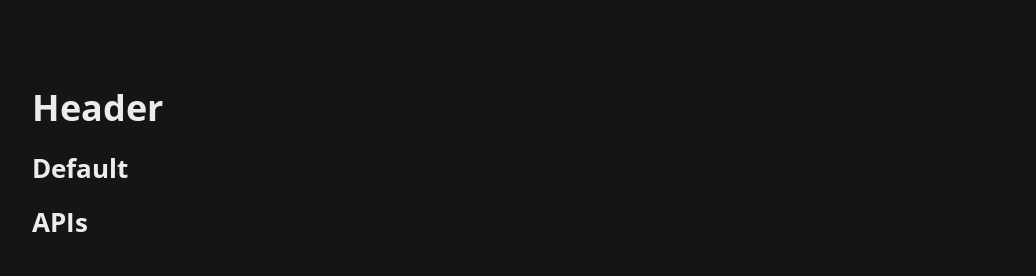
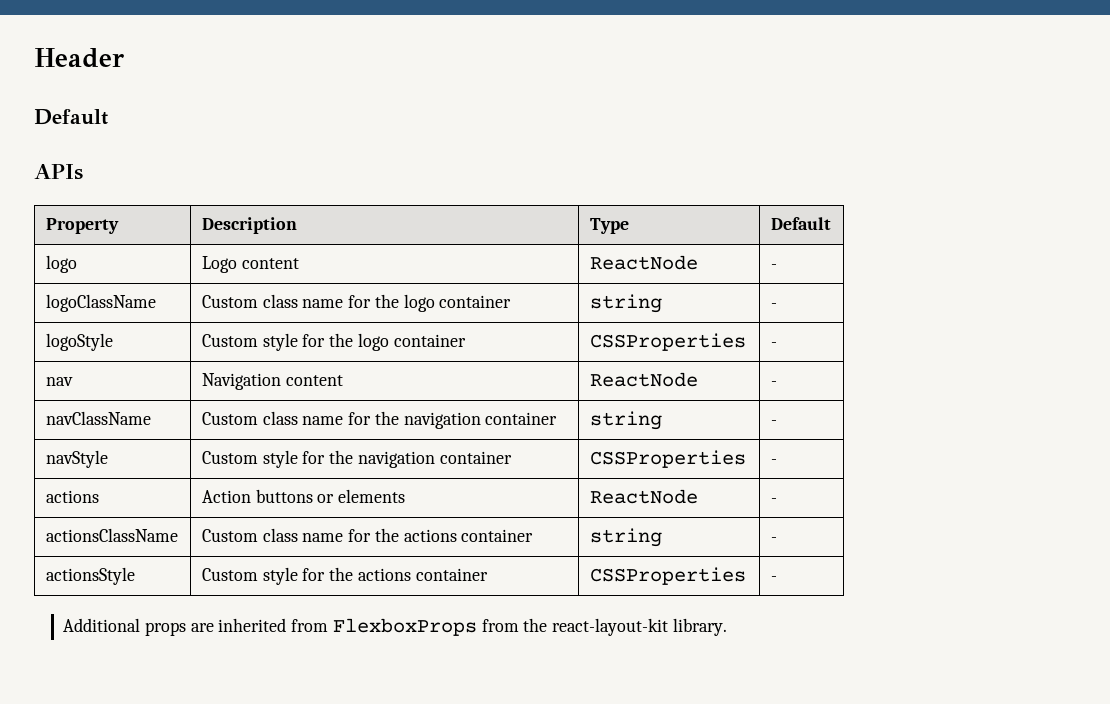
+ Property | Description | Type | Default
+ logo | Logo content | ReactNode | -
+ logoClassName | Custom class name for the logo container | string | -
+ logoStyle | Custom style for the logo container | CSSProperties | -
+ nav | Navigation content | ReactNode | -
+ navClassName | Custom class name for the navigation container | string | -
+ navStyle | Custom style for the navigation container | CSSProperties | -
+ actions | Action buttons or elements | ReactNode | -
+ actionsClassName | Custom class name for the actions container | string | -
+ actionsStyle | Custom style for the actions container | CSSProperties | -
+ Additional props are inherited from FlexboxProps from the react-layout-kit library.

